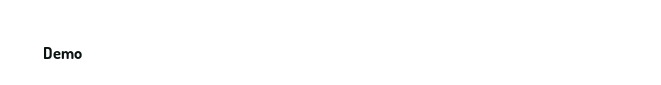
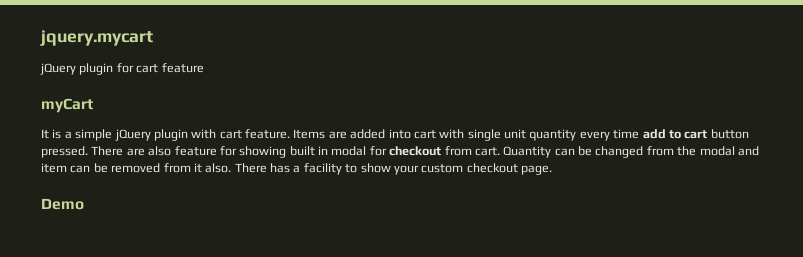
+ jquery.mycart
+ jQuery plugin for cart feature
+ myCart
+ It is a simple jQuery plugin with cart feature. Items are added into cart with single unit quantity every time add to cart button pressed. There are also feature for showing built in modal for checkout from cart. Quantity can be changed from the modal and item can be removed from it also. There has a facility to show your custom checkout page.

